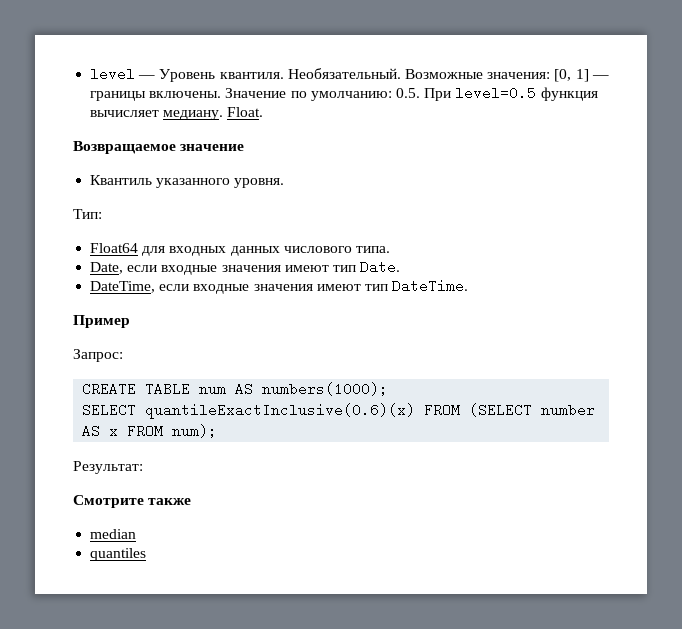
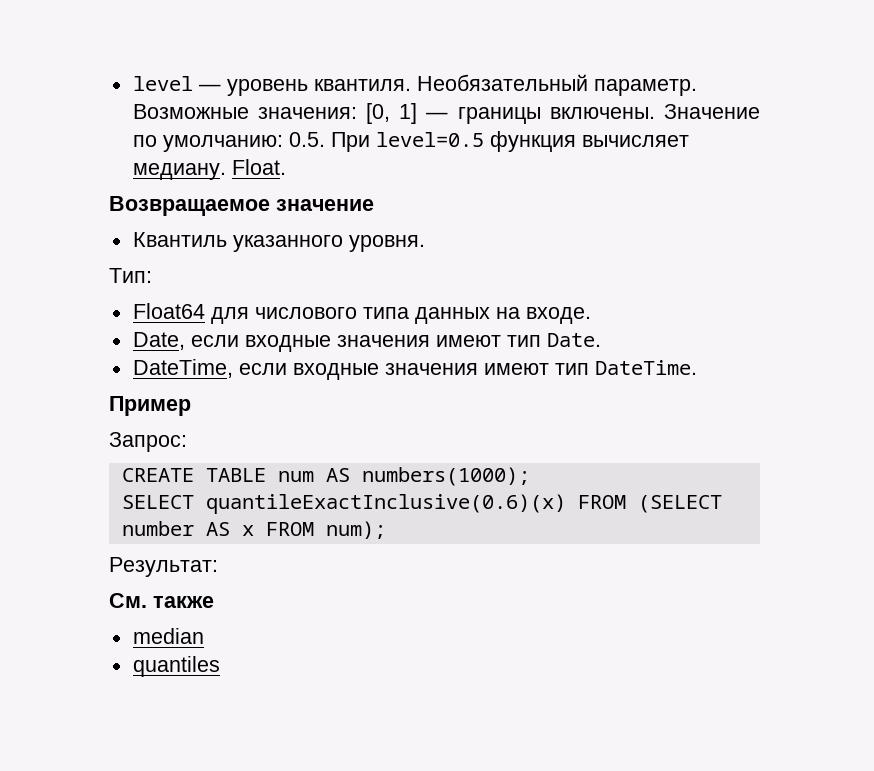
- level — Уровень квантиля. Необязательный.
+ level — уровень квантиля. Необязательный параметр.
- Float64 для входных данных числового типа.
+ Float64 для числового типа данных на входе.
- Смотрите также
+ См. также

